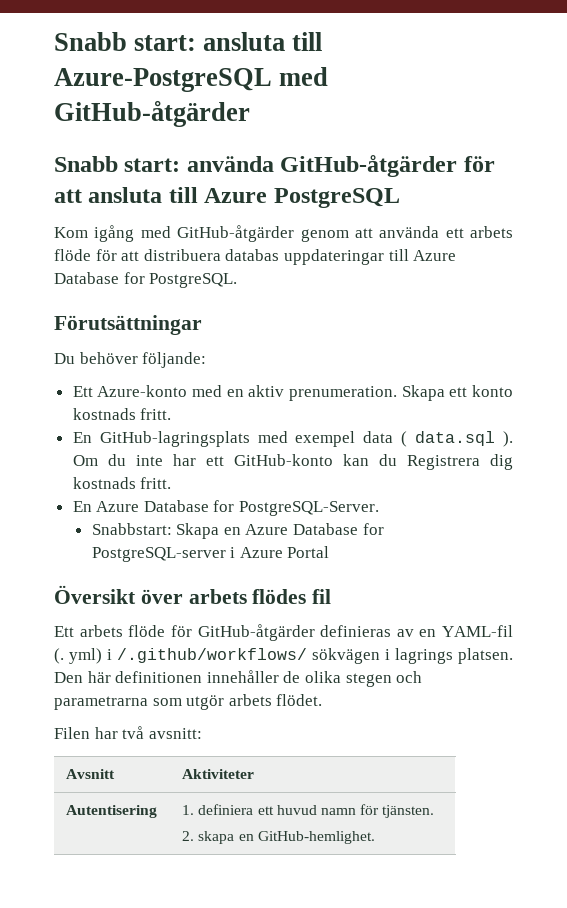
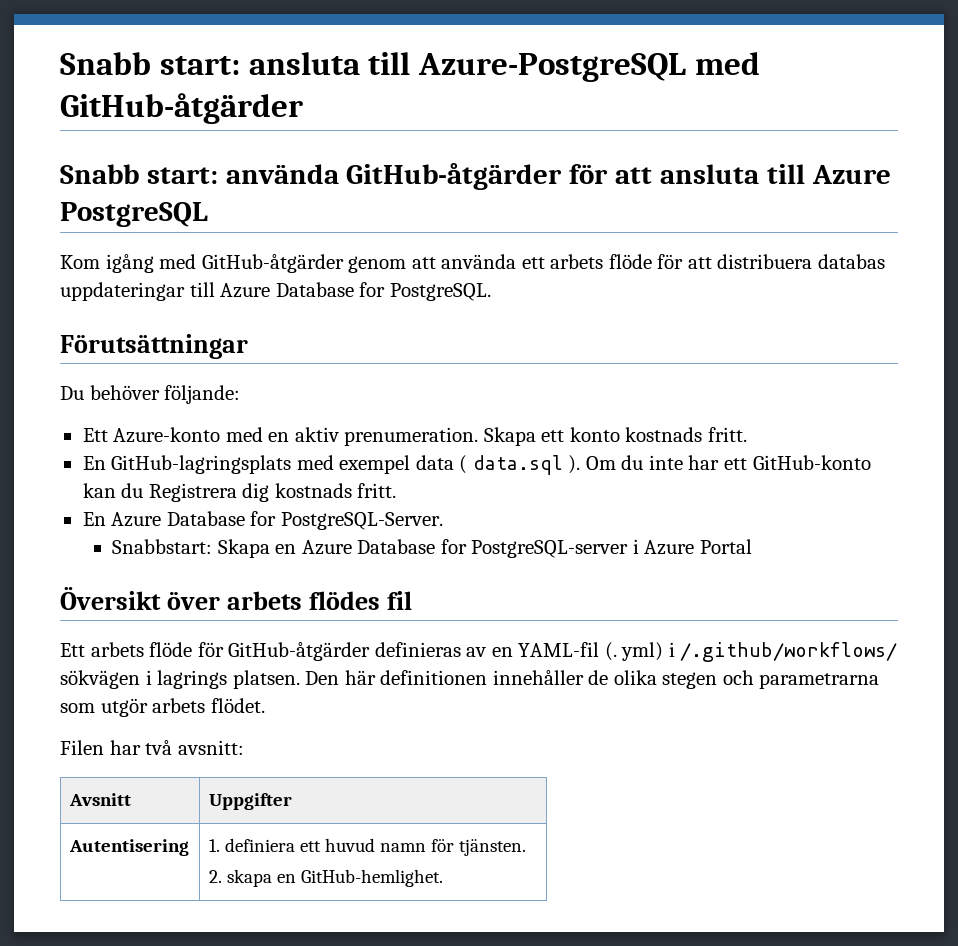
- Avsnitt | Aktiviteter
+ Avsnitt | Uppgifter

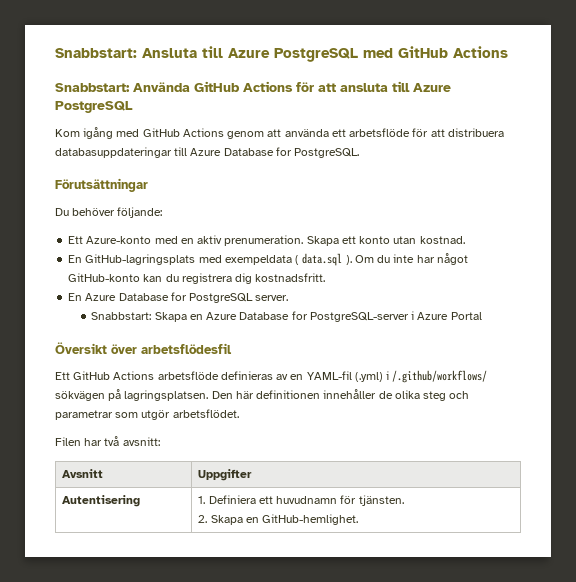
- Snabb start: ansluta till Azure-PostgreSQL med GitHub-åtgärder
- Snabb start: använda GitHub-åtgärder för att ansluta till Azure PostgreSQL
+ Snabbstart: Ansluta till Azure PostgreSQL med GitHub Actions
+ Snabbstart: Använda GitHub Actions för att ansluta till Azure PostgreSQL
- Kom igång med GitHub-åtgärder genom att använda ett arbets flöde för att distribuera databas uppdateringar till Azure Database for PostgreSQL.
+ Kom igång med GitHub Actions genom att använda ett arbetsflöde för att distribuera databasuppdateringar till Azure Database for PostgreSQL.
- Skapa ett konto kostnads fritt.
+ Skapa ett konto utan kostnad.
- En GitHub-lagringsplats med exempel data ( data.sql ).
+ En GitHub-lagringsplats med exempeldata ( data.sql ).
- Om du inte har ett GitHub-konto kan du Registrera dig kostnads fritt.
+ Om du inte har något GitHub-konto kan du registrera dig kostnadsfritt.
- En Azure Database for PostgreSQL-Server.
+ En Azure Database for PostgreSQL server.
- Översikt över arbets flödes fil
- Ett arbets flöde för GitHub-åtgärder definieras av en YAML-fil (. yml) i /.github/workflows/ sökvägen i lagrings platsen.
+ Översikt över arbetsflödesfil
+ Ett GitHub Actions arbetsflöde definieras av en YAML-fil (.yml) i /.github/workflows/ sökvägen på lagringsplatsen.
- Den här definitionen innehåller de olika stegen och parametrarna som utgör arbets flödet.
+ Den här definitionen innehåller de olika steg och parametrar som utgör arbetsflödet.
- Autentisering | 1. definiera ett huvud namn för tjänsten.
- 2. skapa en GitHub-hemlighet.
+ Autentisering | 1. Definiera ett huvudnamn för tjänsten.
+ 2. Skapa en GitHub-hemlighet.

